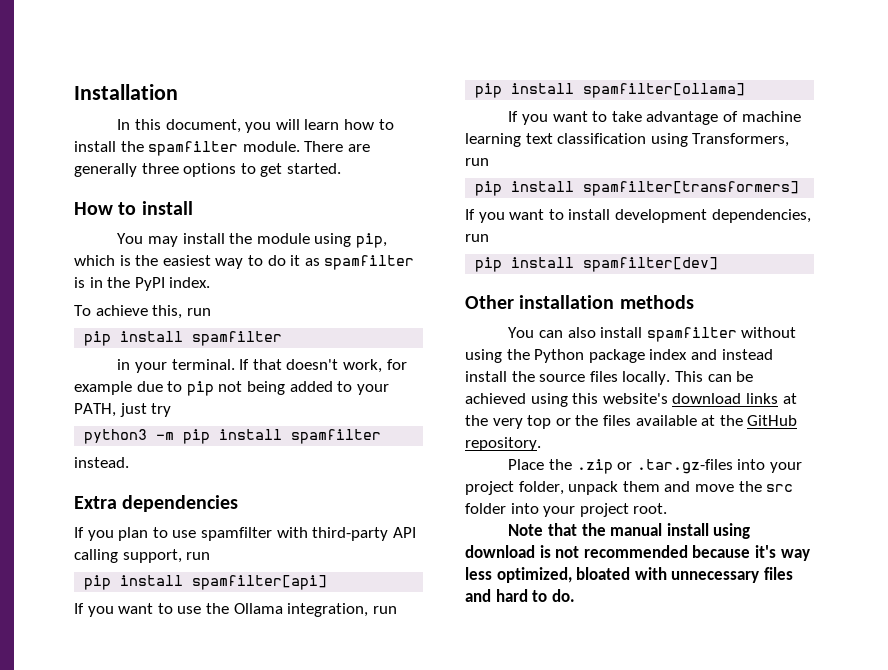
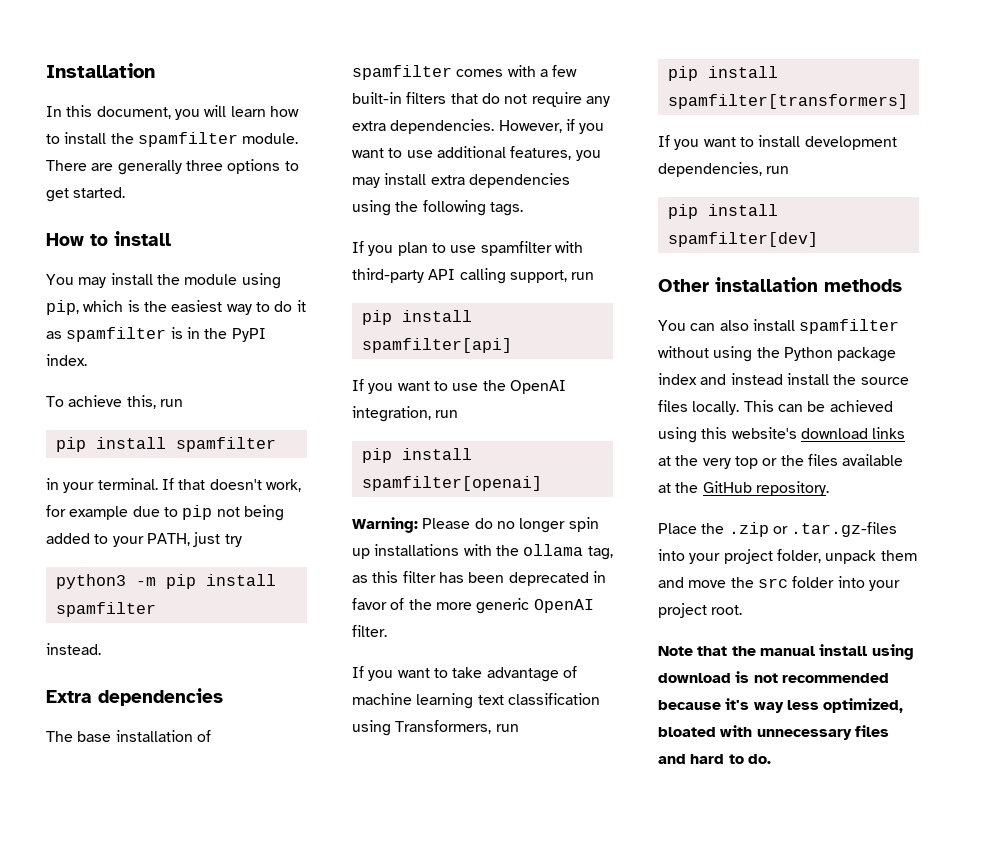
+ The base installation of spamfilter comes with a few built-in filters that do not require any extra dependencies. However, if you want to use additional features, you may install extra dependencies using the following tags.
- If you want to use the Ollama integration, run
+ If you want to use the OpenAI integration, run
- pip install spamfilter[ollama]
+ pip install spamfilter[openai]
+ Warning: Please do no longer spin up installations with the ollama tag, as this filter has been deprecated in favor of the more generic OpenAI filter.

